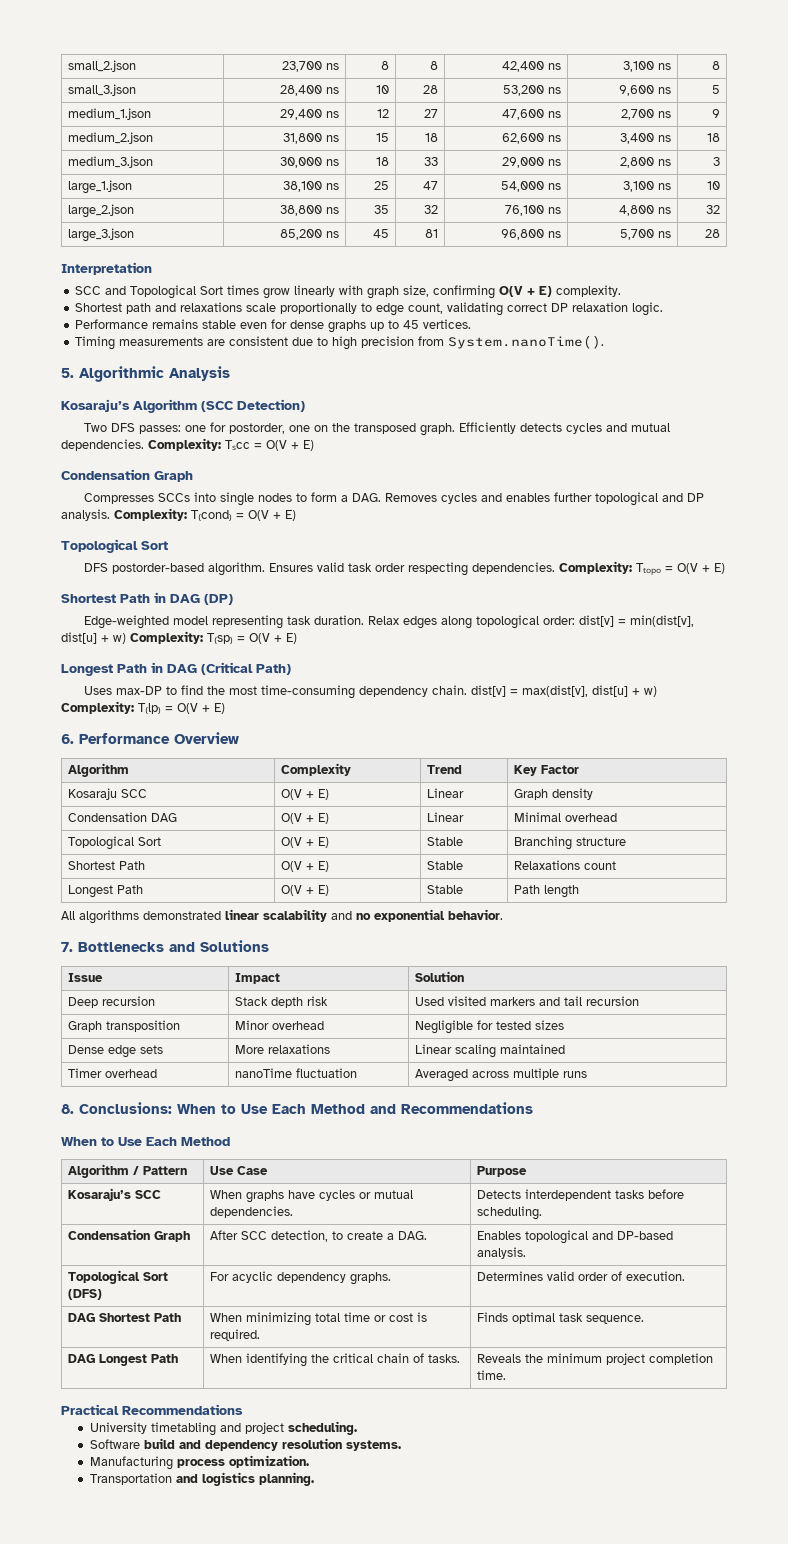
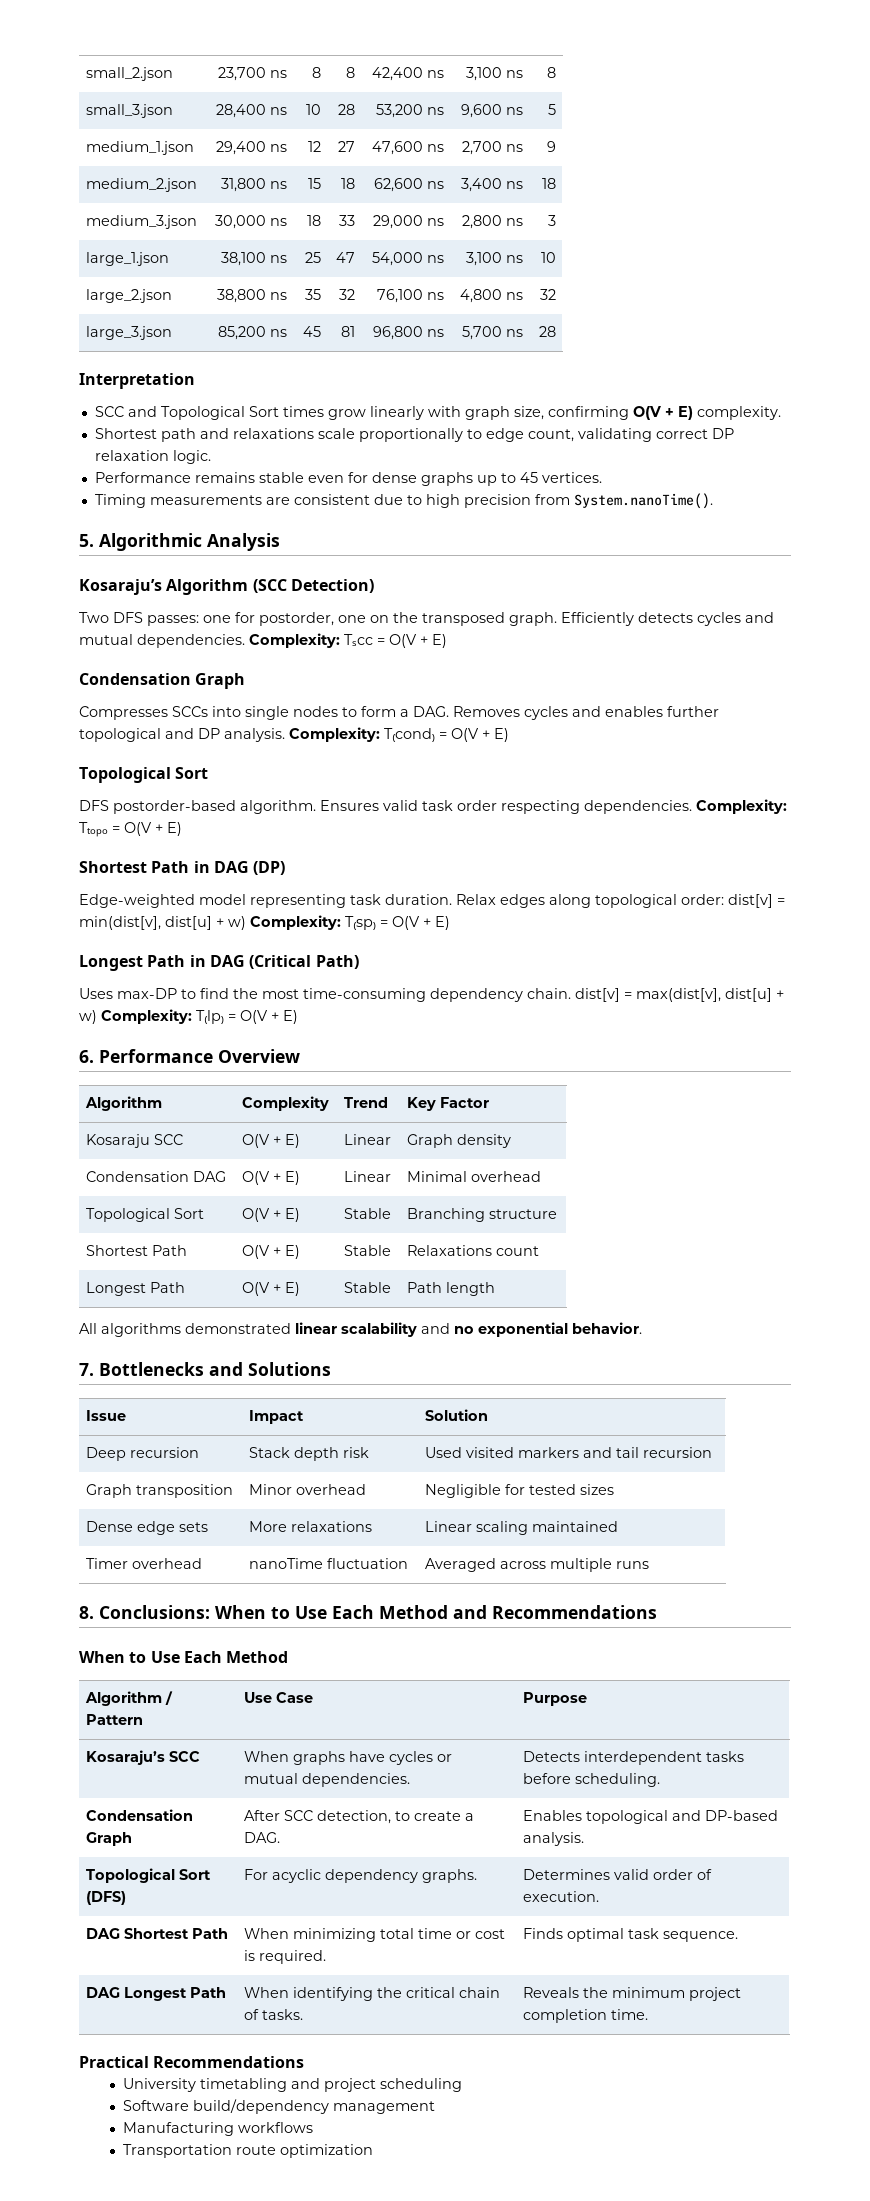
- University timetabling and project scheduling.
+ University timetabling and project scheduling
- Software build and dependency resolution systems.
+ Software build/dependency management
- Manufacturing process optimization.
+ Manufacturing workflows
- Transportation and logistics planning.
+ Transportation route optimization

